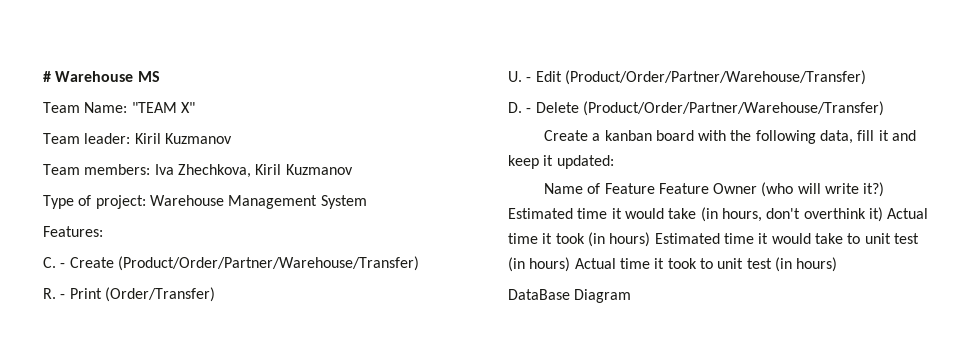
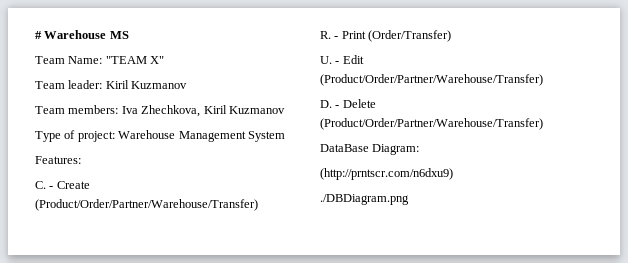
- Create a kanban board with the following data, fill it and keep it updated:
- Name of Feature Feature Owner (who will write it?) Estimated time it would take (in hours, don't overthink it) Actual time it took (in hours) Estimated time it would take to unit test (in hours) Actual time it took to unit test (in hours)
- DataBase Diagram
+ DataBase Diagram:
+ (http://prntscr.com/n6dxu9)
+ ./DBDiagram.png

